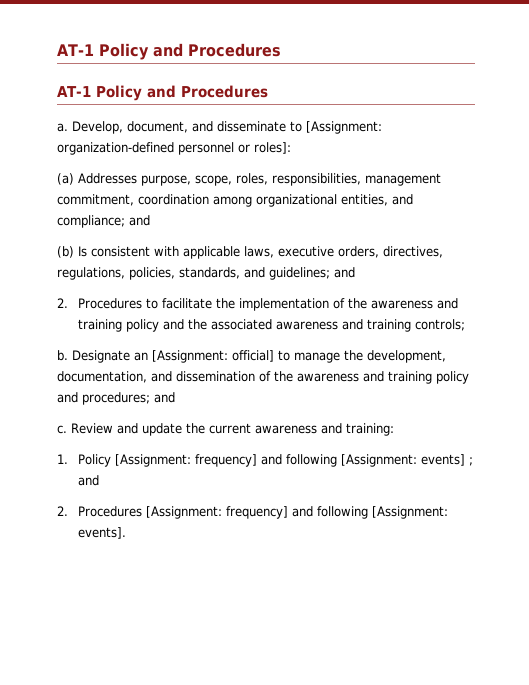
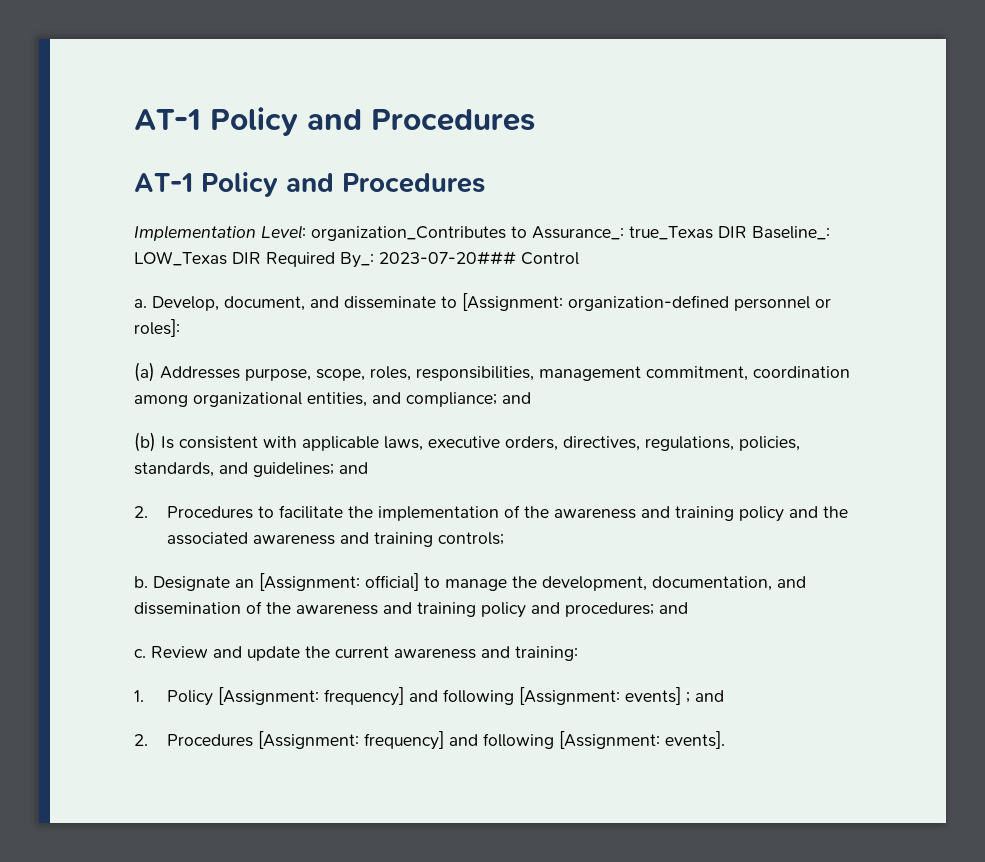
+ Implementation Level: organization_Contributes to Assurance_: true_Texas DIR Baseline_: LOW_Texas DIR Required By_: 2023-07-20### Control

